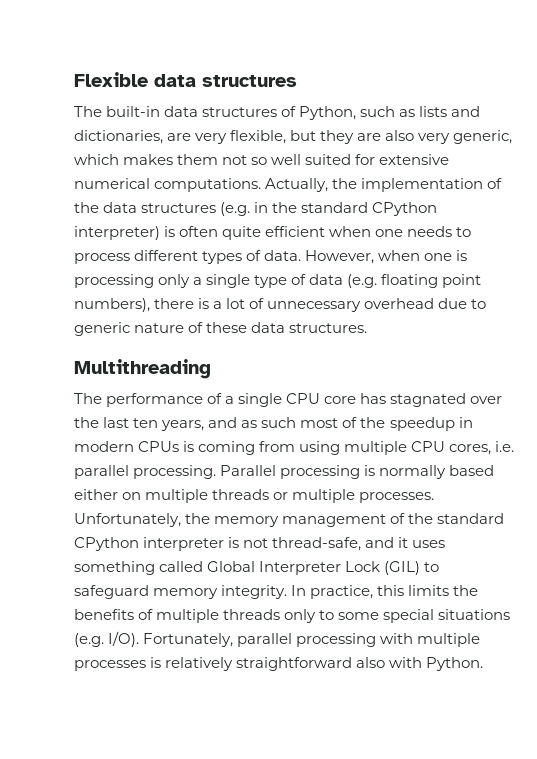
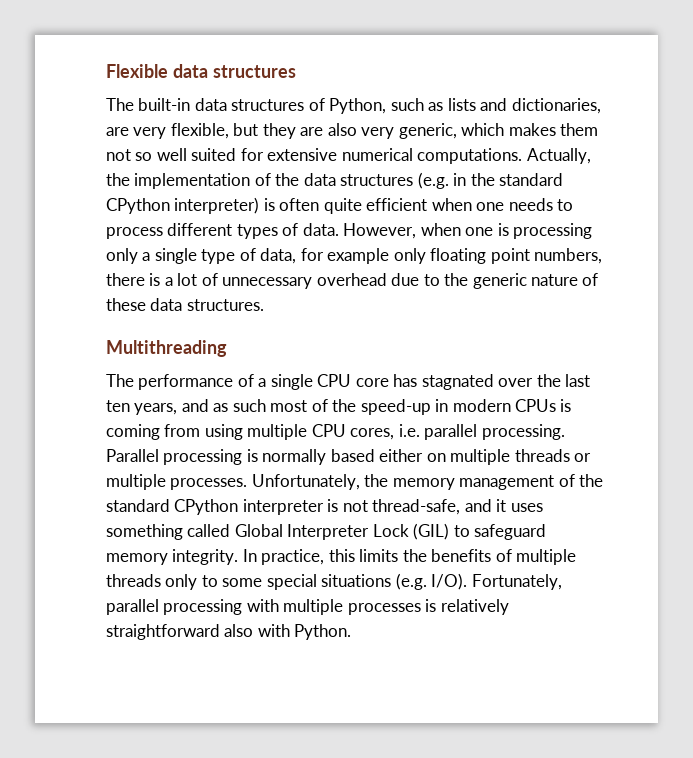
- However, when one is processing only a single type of data (e.g. floating point numbers), there is a lot of unnecessary overhead due to generic nature of these data structures.
+ However, when one is processing only a single type of data, for example only floating point numbers, there is a lot of unnecessary overhead due to the generic nature of these data structures.
- The performance of a single CPU core has stagnated over the last ten years, and as such most of the speedup in modern CPUs is coming from using multiple CPU cores, i.e. parallel processing.
+ The performance of a single CPU core has stagnated over the last ten years, and as such most of the speed-up in modern CPUs is coming from using multiple CPU cores, i.e. parallel processing.

